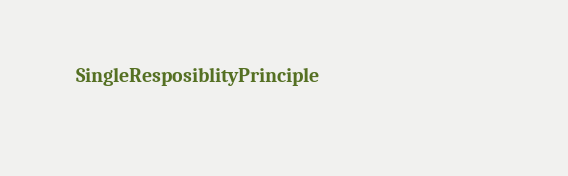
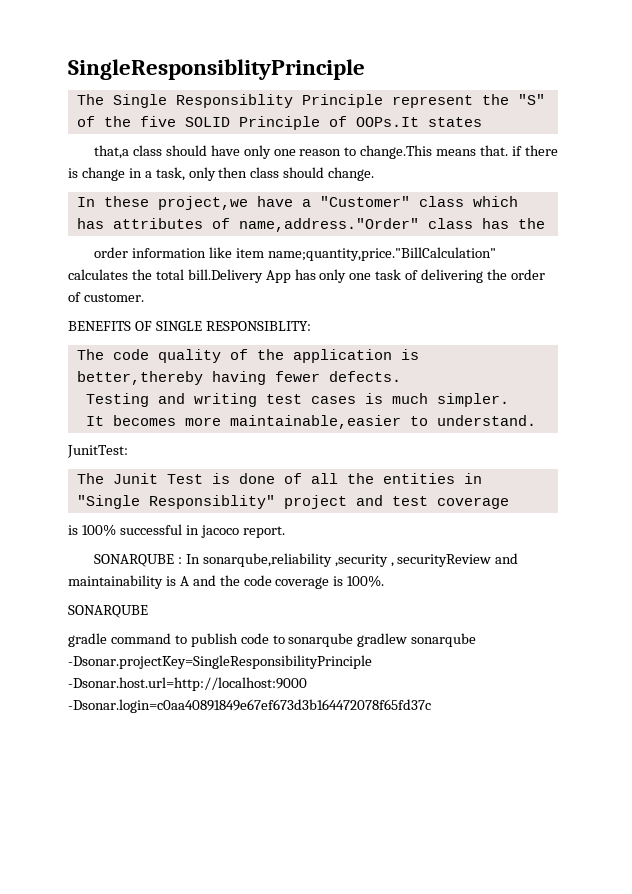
- SingleResposiblityPrinciple
+ SingleResponsiblityPrinciple
+ The Single Responsiblity Principle represent the "S" of the five SOLID Principle of OOPs.It states
+ that,a class should have only one reason to change.This means that. if there is change in a task, only then class should change.
+ In these project,we have a "Customer" class which has attributes of name,address."Order" class has the
+ order information like item name;quantity,price."BillCalculation" calculates the total bill.Delivery App has only one task of delivering the order of customer.
+ BENEFITS OF SINGLE RESPONSIBLITY:
+ The code quality of the application is better,thereby having fewer defects.
+ Testing and writing test cases is much simpler.
+ It becomes more maintainable,easier to understand.
+ JunitTest:
+ The Junit Test is done of all the entities in "Single Responsiblity" project and test coverage
+ is 100% successful in jacoco report.
+ SONARQUBE : In sonarqube,reliability ,security , securityReview and maintainability is A and the code coverage is 100%.
+ SONARQUBE
+ gradle command to publish code to sonarqube gradlew sonarqube -Dsonar.projectKey=SingleResponsibilityPrinciple -Dsonar.host.url=http://localhost:9000 -Dsonar.login=c0aa40891849e67ef673d3b164472078f65fd37c

